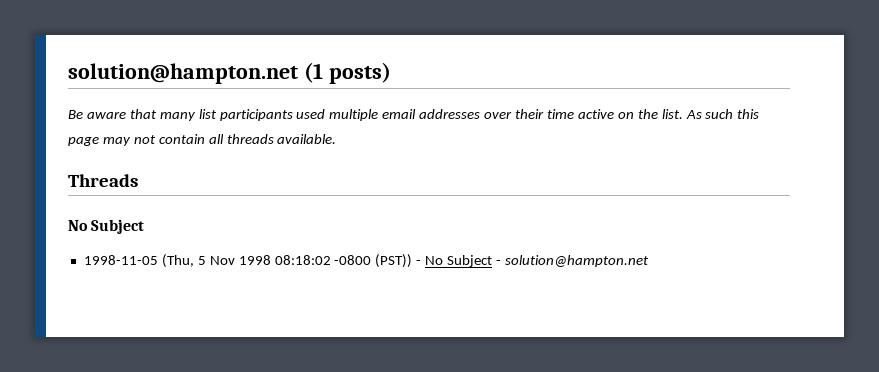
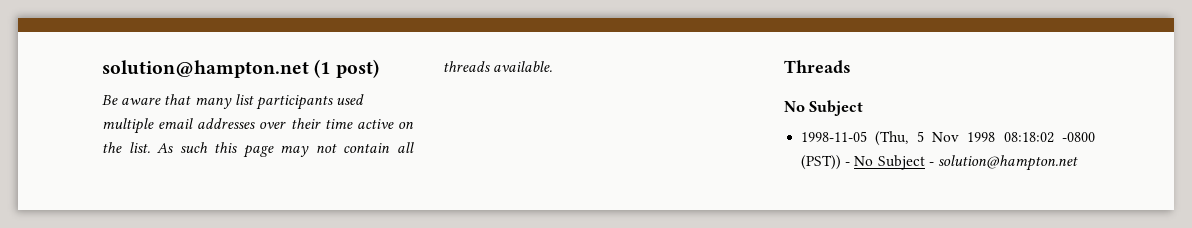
- solution@hampton.net (1 posts)
+ solution@hampton.net (1 post)

